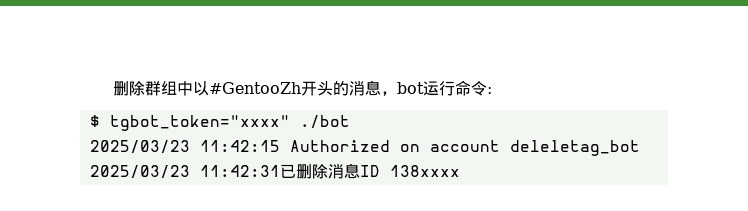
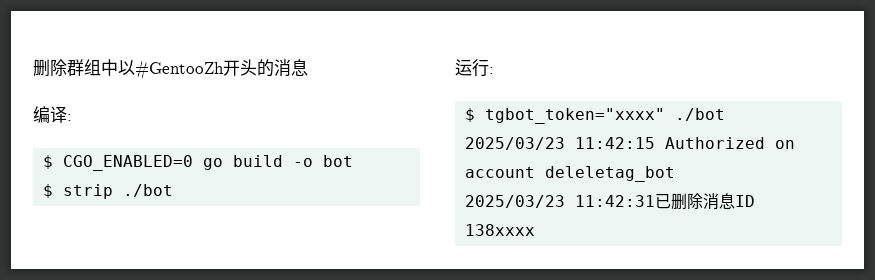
- 删除群组中以#GentooZh开头的消息，bot运行命令:
+ 删除群组中以#GentooZh开头的消息
+ 编译:
+ $ CGO_ENABLED=0 go build -o bot
+ $ strip ./bot
+ 运行:

